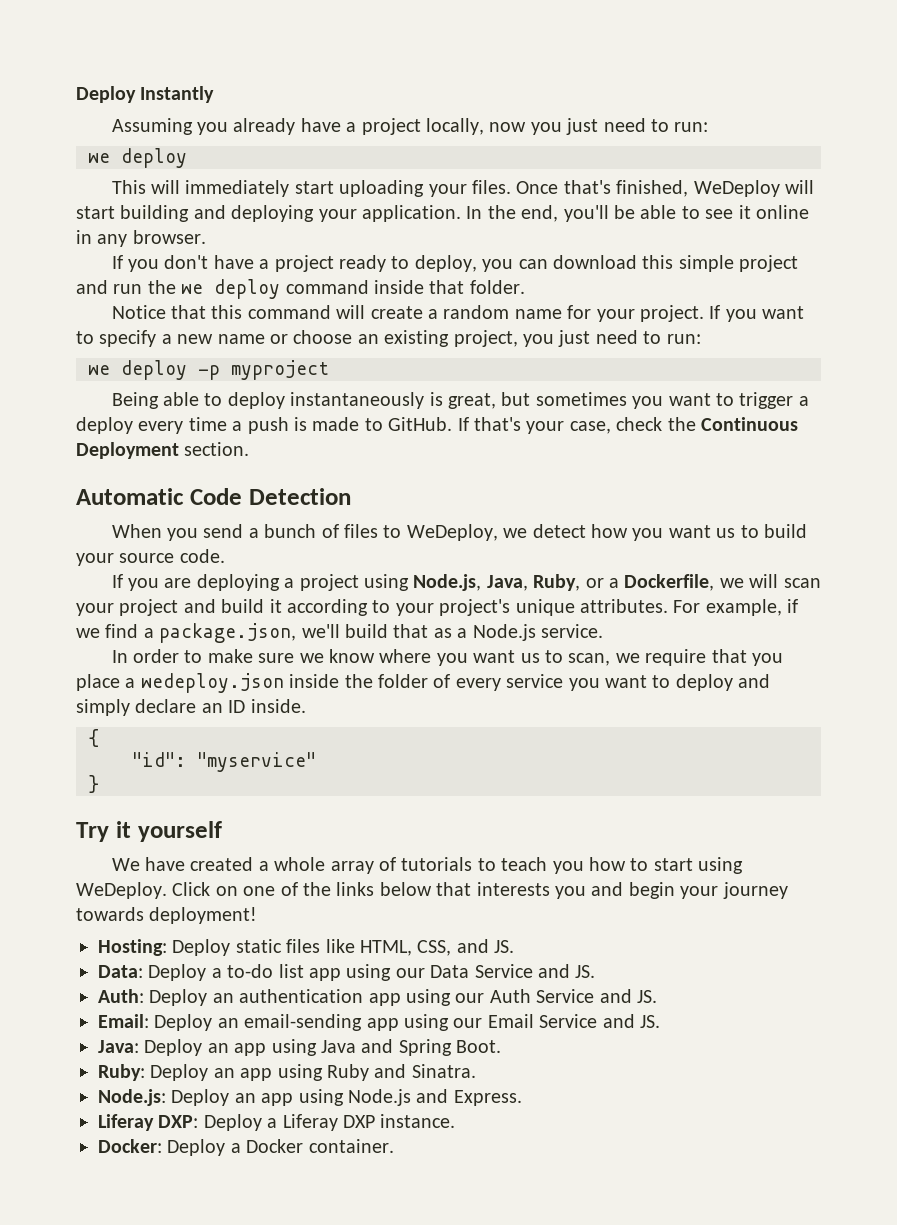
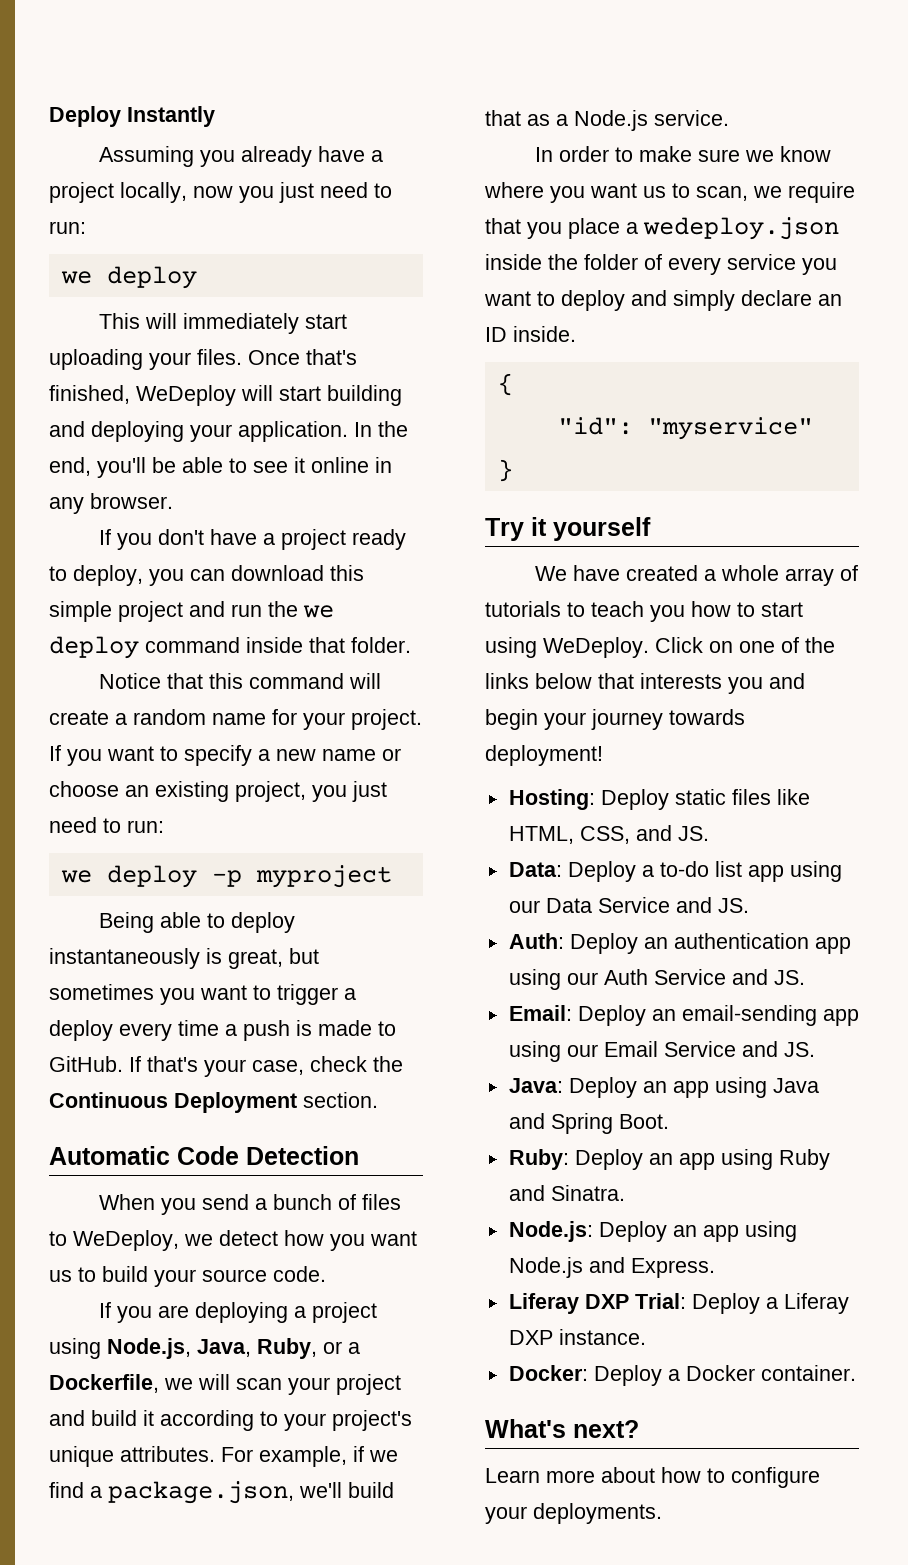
- Liferay DXP: Deploy a Liferay DXP instance.
+ Liferay DXP Trial: Deploy a Liferay DXP instance.
+ What's next?
+ Learn more about how to configure your deployments.

